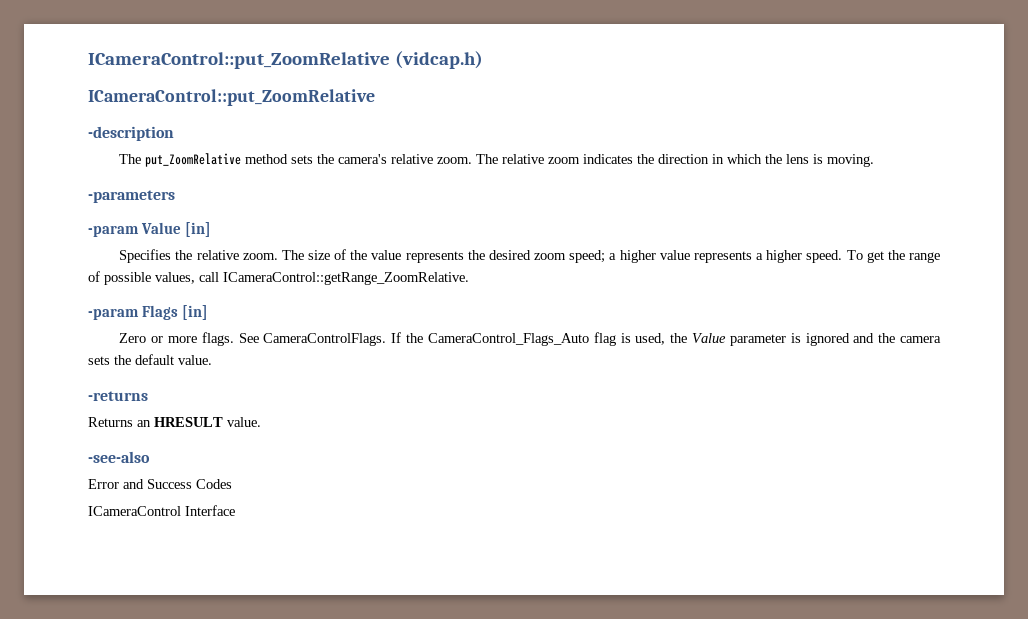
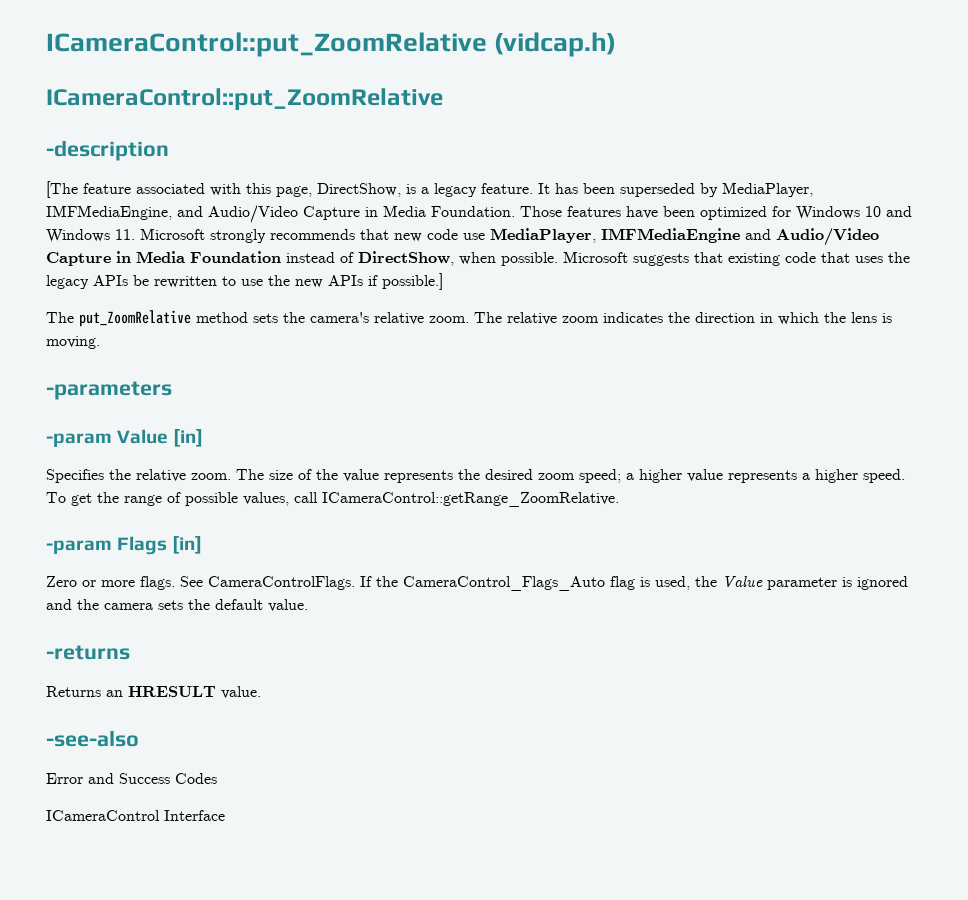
+ [The feature associated with this page, DirectShow, is a legacy feature. It has been superseded by MediaPlayer, IMFMediaEngine, and Audio/Video Capture in Media Foundation. Those features have been optimized for Windows 10 and Windows 11. Microsoft strongly recommends that new code use MediaPlayer, IMFMediaEngine and Audio/Video Capture in Media Foundation instead of DirectShow, when possible. Microsoft suggests that existing code that uses the legacy APIs be rewritten to use the new APIs if possible.]

